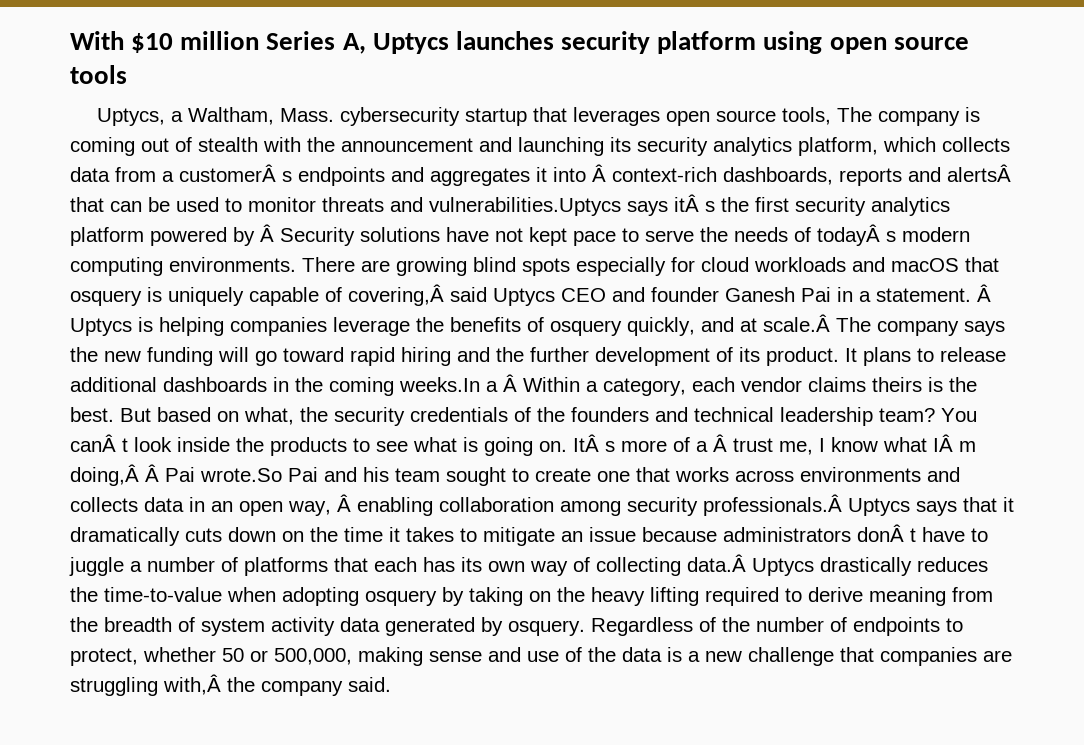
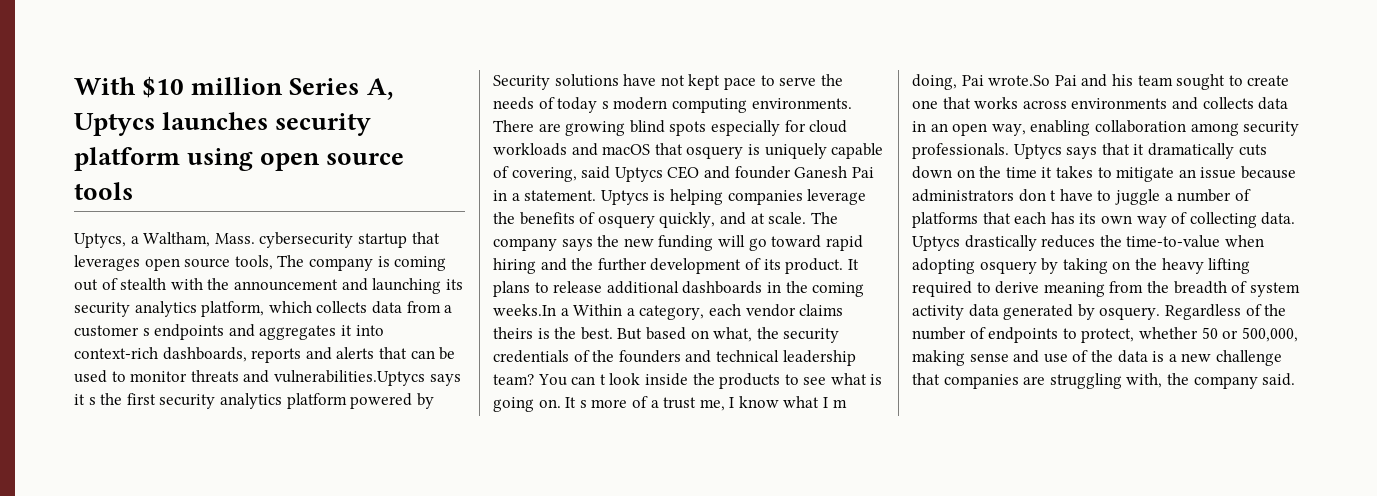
- Uptycs, a Waltham, Mass. cybersecurity startup that leverages open source tools, The company is coming out of stealth with the announcement and launching its security analytics platform, which collects data from a customerÂ s endpoints and aggregates it into Â context-rich dashboards, reports and alertsÂ that can be used to monitor threats and vulnerabilities.Uptycs says itÂ s the first security analytics platform powered by Â Security solutions have not kept pace to serve the needs of todayÂ s modern computing environments.
+ Uptycs, a Waltham, Mass. cybersecurity startup that leverages open source tools, The company is coming out of stealth with the announcement and launching its security analytics platform, which collects data from a customer s endpoints and aggregates it into context-rich dashboards, reports and alerts that can be used to monitor threats and vulnerabilities.Uptycs says it s the first security analytics platform powered by Security solutions have not kept pace to serve the needs of today s modern computing environments.
- There are growing blind spots especially for cloud workloads and macOS that osquery is uniquely capable of covering,Â said Uptycs CEO and founder Ganesh Pai in a statement.
+ There are growing blind spots especially for cloud workloads and macOS that osquery is uniquely capable of covering, said Uptycs CEO and founder Ganesh Pai in a statement.
- Â Uptycs is helping companies leverage the benefits of osquery quickly, and at scale.Â The company says the new funding will go toward rapid hiring and the further development of its product.
+ Uptycs is helping companies leverage the benefits of osquery quickly, and at scale. The company says the new funding will go toward rapid hiring and the further development of its product.
- It plans to release additional dashboards in the coming weeks.In a Â Within a category, each vendor claims theirs is the best.
+ It plans to release additional dashboards in the coming weeks.In a Within a category, each vendor claims theirs is the best.
- You canÂ t look inside the products to see what is going on.
+ You can t look inside the products to see what is going on.
- ItÂ s more of a Â trust me, I know what IÂ m doing,Â Â Pai wrote.So Pai and his team sought to create one that works across environments and collects data in an open way, Â enabling collaboration among security professionals.Â Uptycs says that it dramatically cuts down on the time it takes to mitigate an issue because administrators donÂ t have to juggle a number of platforms that each has its own way of collecting data.Â Uptycs drastically reduces the time-to-value when adopting osquery by taking on the heavy lifting required to derive meaning from the breadth of system activity data generated by osquery.
+ It s more of a trust me, I know what I m doing, Pai wrote.So Pai and his team sought to create one that works across environments and collects data in an open way, enabling collaboration among security professionals. Uptycs says that it dramatically cuts down on the time it takes to mitigate an issue because administrators don t have to juggle a number of platforms that each has its own way of collecting data. Uptycs drastically reduces the time-to-value when adopting osquery by taking on the heavy lifting required to derive meaning from the breadth of system activity data generated by osquery.
- Regardless of the number of endpoints to protect, whether 50 or 500,000, making sense and use of the data is a new challenge that companies are struggling with,Â the company said.
+ Regardless of the number of endpoints to protect, whether 50 or 500,000, making sense and use of the data is a new challenge that companies are struggling with, the company said.

